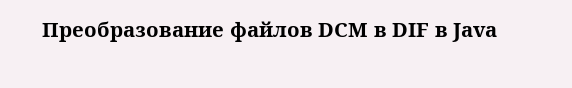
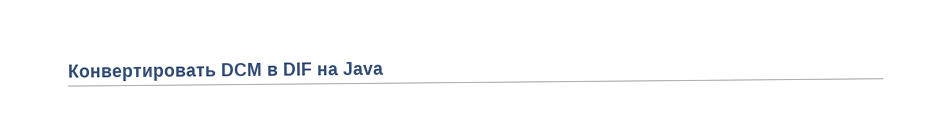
- Преобразование файлов DCM в DIF в Java
+ Конвертировать DCM в DIF на Java

